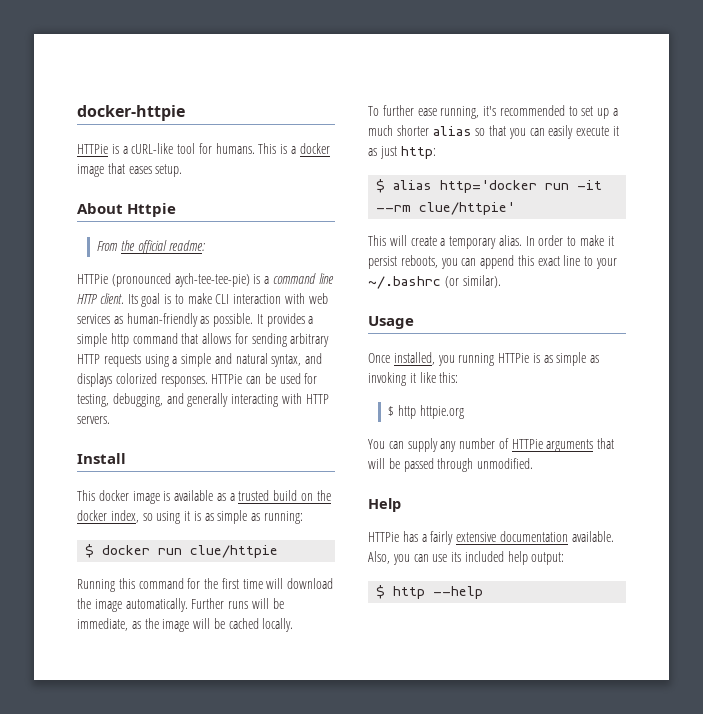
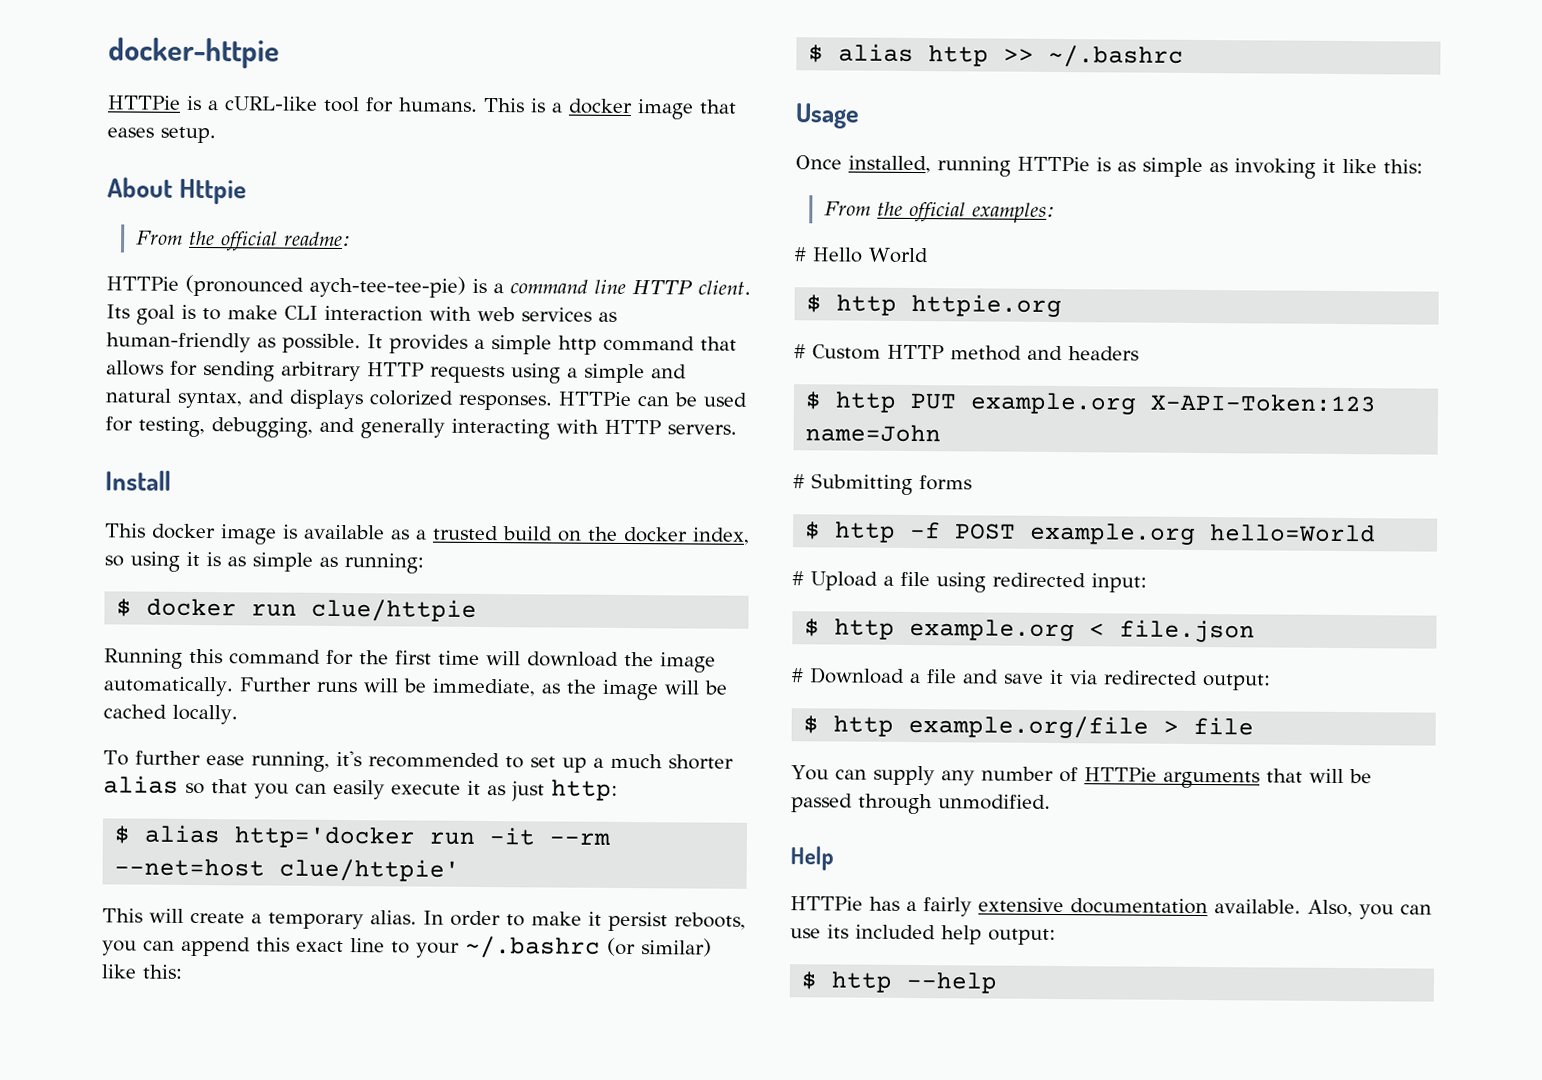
- $ alias http='docker run -it --rm clue/httpie'
+ $ alias http='docker run -it --rm --net=host clue/httpie'
- In order to make it persist reboots, you can append this exact line to your ~/.bashrc (or similar).
+ In order to make it persist reboots, you can append this exact line to your ~/.bashrc (or similar) like this:
+ $ alias http >> ~/.bashrc
- Once installed, you running HTTPie is as simple as invoking it like this:
+ Once installed, running HTTPie is as simple as invoking it like this:
+ From the official examples:
+ # Hello World
  $ http httpie.org
+ # Custom HTTP method and headers
+ $ http PUT example.org X-API-Token:123 name=John
+ # Submitting forms
+ $ http -f POST example.org hello=World
+ # Upload a file using redirected input:
+ $ http example.org < file.json
+ # Download a file and save it via redirected output:
+ $ http example.org/file > file

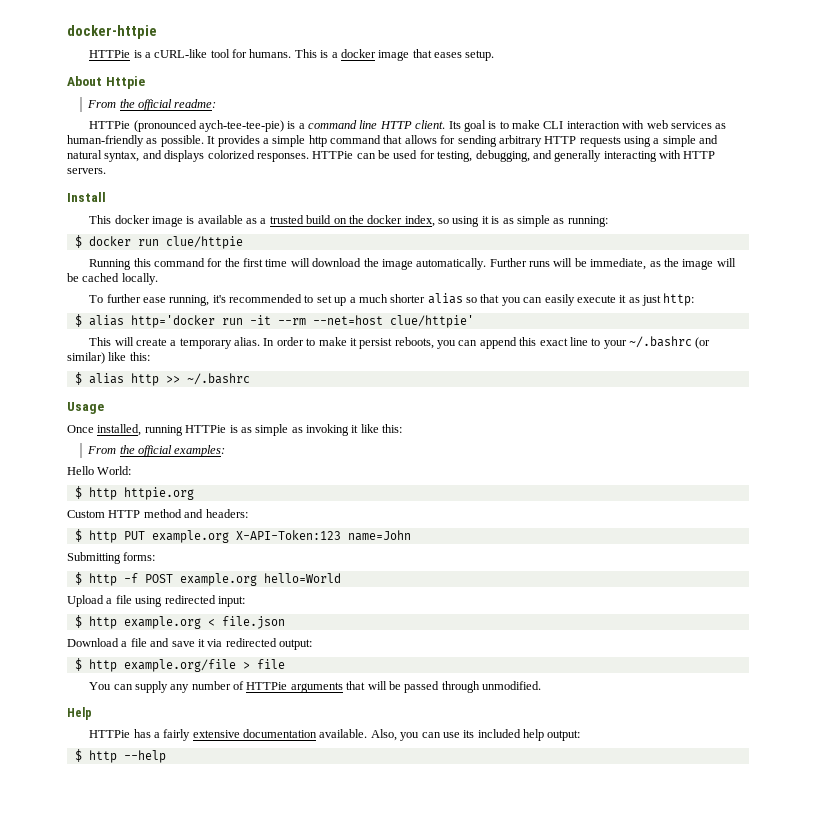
- # Hello World
+ Hello World:
- # Custom HTTP method and headers
+ Custom HTTP method and headers:
- # Submitting forms
+ Submitting forms:
- # Upload a file using redirected input:
+ Upload a file using redirected input:
- # Download a file and save it via redirected output:
+ Download a file and save it via redirected output:

